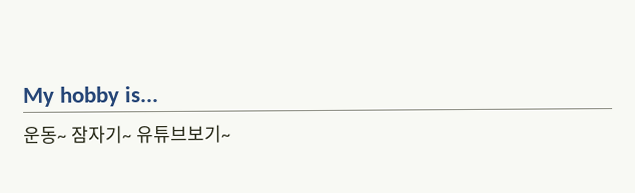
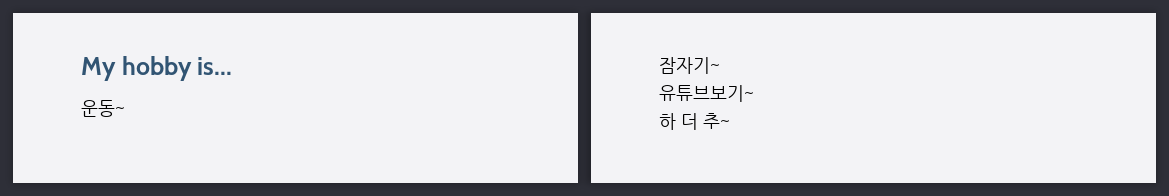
- 운동~ 잠자기~ 유튜브보기~
+ 운동~
+ 잠자기~
+ 유튜브보기~
+ 하 더 추~

